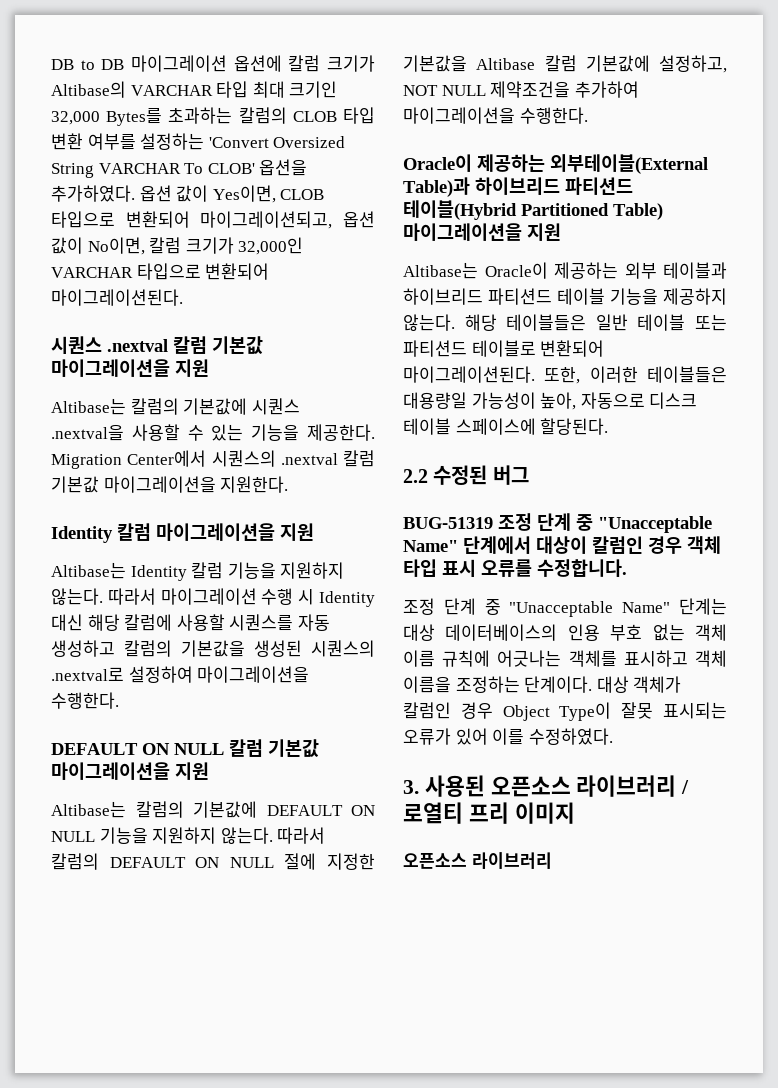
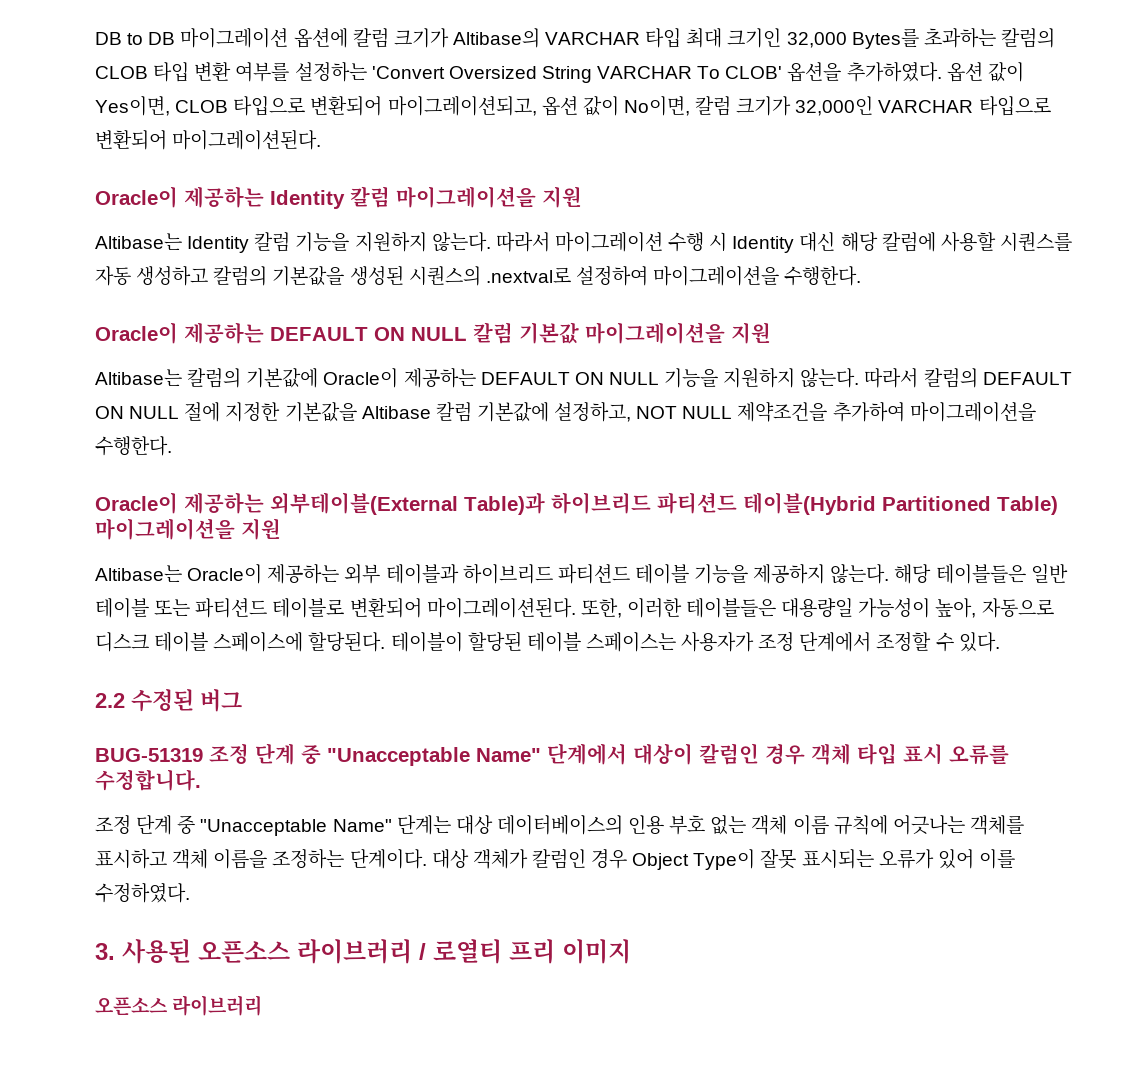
- 시퀀스 .nextval 칼럼 기본값 마이그레이션을 지원
- Altibase는 칼럼의 기본값에 시퀀스 .nextval을 사용할 수 있는 기능을 제공한다. Migration Center에서 시퀀스의 .nextval 칼럼 기본값 마이그레이션을 지원한다.
- Identity 칼럼 마이그레이션을 지원
+ Oracle이 제공하는 Identity 칼럼 마이그레이션을 지원
- DEFAULT ON NULL 칼럼 기본값 마이그레이션을 지원
+ Oracle이 제공하는 DEFAULT ON NULL 칼럼 기본값 마이그레이션을 지원
- Altibase는 칼럼의 기본값에 DEFAULT ON NULL 기능을 지원하지 않는다.
+ Altibase는 칼럼의 기본값에 Oracle이 제공하는 DEFAULT ON NULL 기능을 지원하지 않는다.
+ 테이블이 할당된 테이블 스페이스는 사용자가 조정 단계에서 조정할 수 있다.

